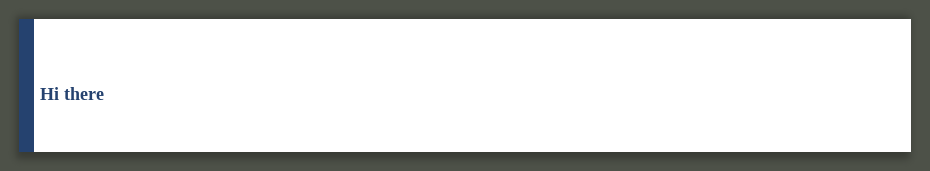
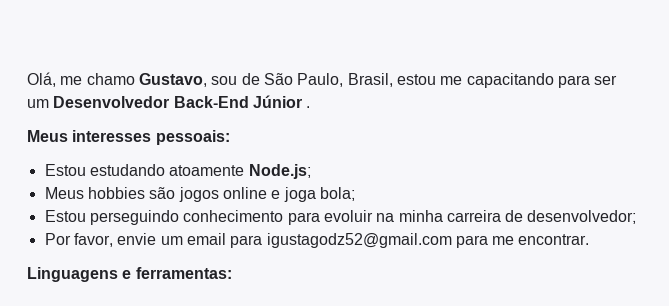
- Hi there
+ Olá, me chamo Gustavo, sou de São Paulo, Brasil, estou me capacitando para ser um Desenvolvedor Back-End Júnior .
+ Meus interesses pessoais:
+ Estou estudando atoamente Node.js;
+ Meus hobbies são jogos online e joga bola;
+ Estou perseguindo conhecimento para evoluir na minha carreira de desenvolvedor;
+ Por favor, envie um email para igustagodz52@gmail.com para me encontrar.
+ Linguagens e ferramentas:

